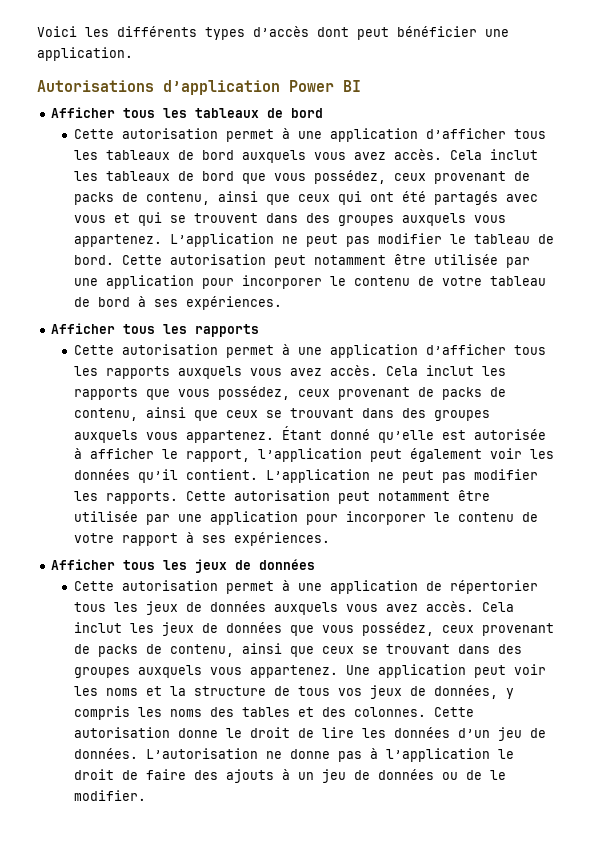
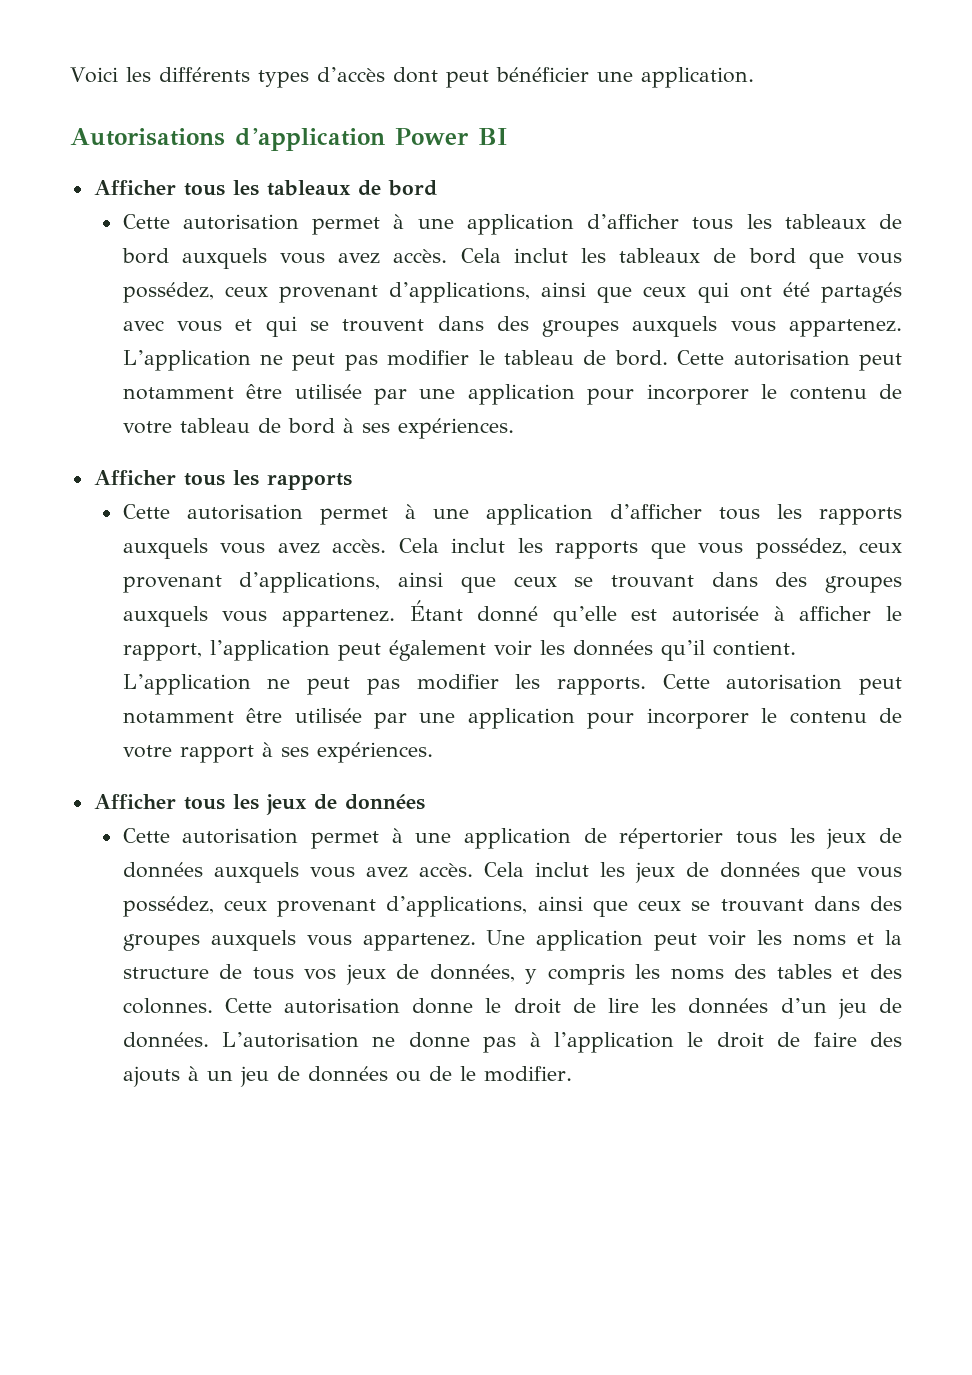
- Cela inclut les tableaux de bord que vous possédez, ceux provenant de packs de contenu, ainsi que ceux qui ont été partagés avec vous et qui se trouvent dans des groupes auxquels vous appartenez.
+ Cela inclut les tableaux de bord que vous possédez, ceux provenant d’applications, ainsi que ceux qui ont été partagés avec vous et qui se trouvent dans des groupes auxquels vous appartenez.
- Cela inclut les rapports que vous possédez, ceux provenant de packs de contenu, ainsi que ceux se trouvant dans des groupes auxquels vous appartenez.
+ Cela inclut les rapports que vous possédez, ceux provenant d’applications, ainsi que ceux se trouvant dans des groupes auxquels vous appartenez.
- Cela inclut les jeux de données que vous possédez, ceux provenant de packs de contenu, ainsi que ceux se trouvant dans des groupes auxquels vous appartenez.
+ Cela inclut les jeux de données que vous possédez, ceux provenant d’applications, ainsi que ceux se trouvant dans des groupes auxquels vous appartenez.

